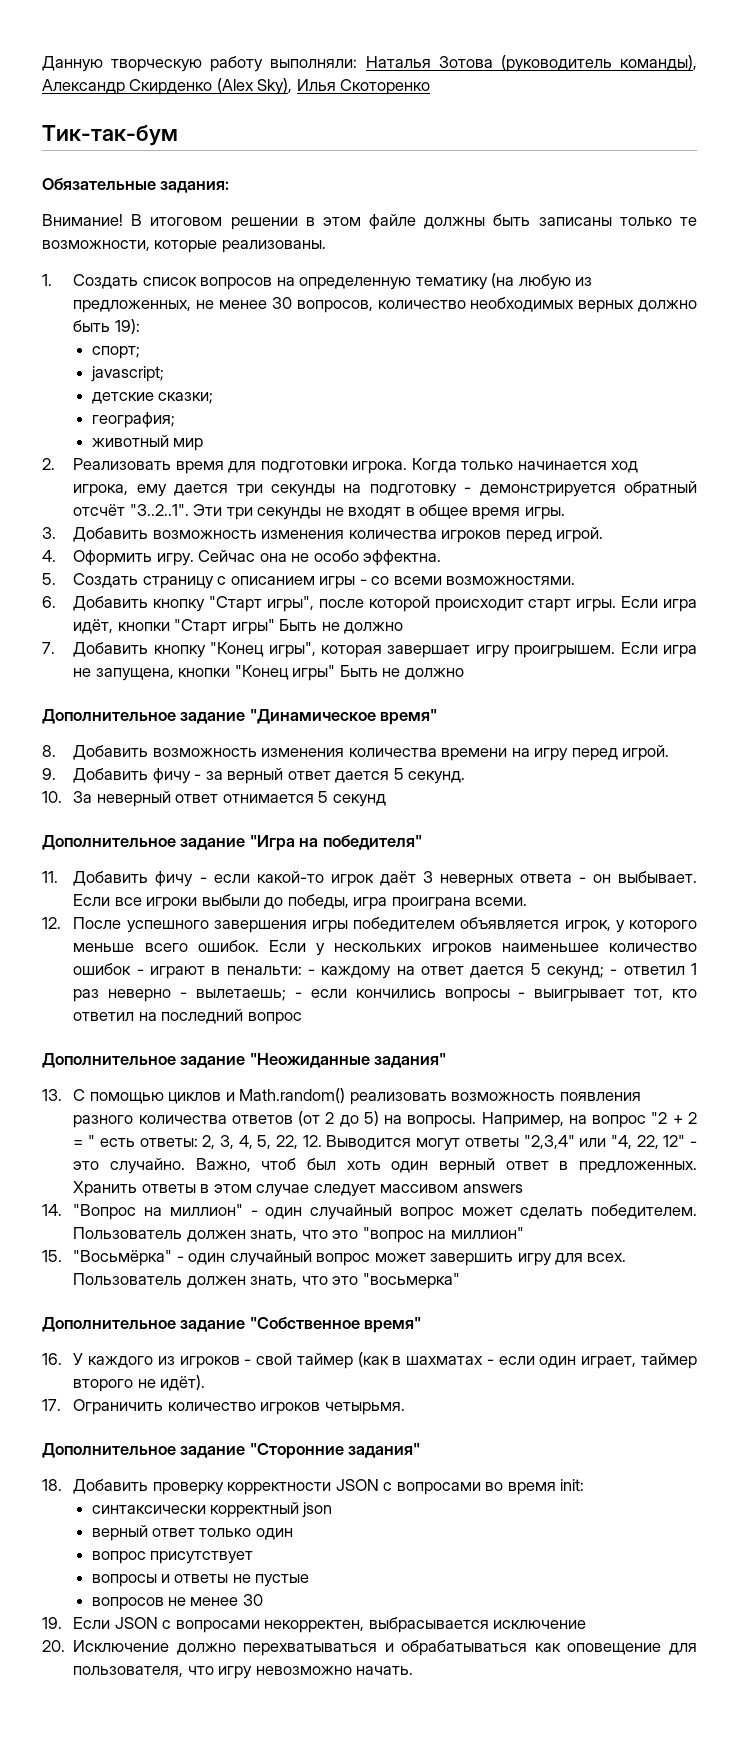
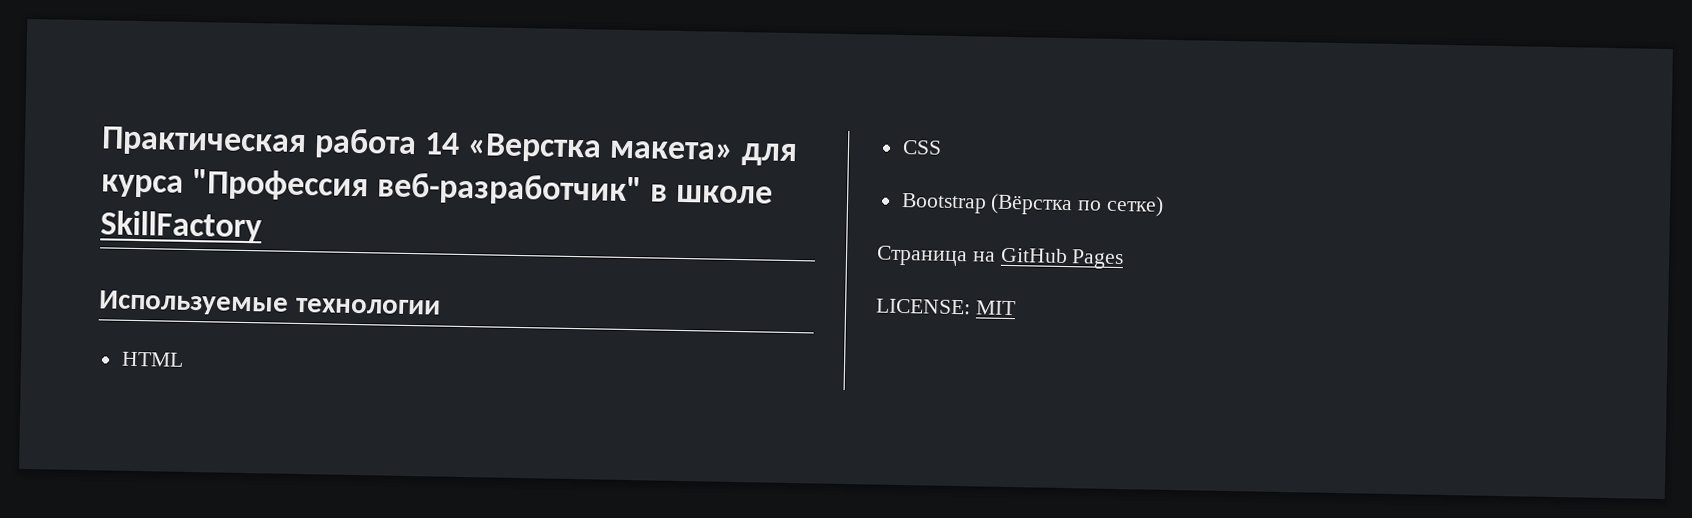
- Данную творческую работу выполняли: Наталья Зотова (руководитель команды), Александр Скирденко (Alex Sky), Илья Скоторенко
- Тик-так-бум
- Обязательные задания:
- Внимание! В итоговом решении в этом файле должны быть записаны только те возможности, которые реализованы.
- 1. Создать список вопросов на определенную тематику (на любую из предложенных, не менее 30 вопросов, количество необходимых верных должно быть 19):
- спорт;
- javascript;
- детские сказки;
- география;
- животный мир
- 2. Реализовать время для подготовки игрока. Когда только начинается ход игрока, ему дается три секунды на подготовку - демонстрируется обратный отсчёт "3..2..1". Эти три секунды не входят в общее время игры.
- 3. Добавить возможность изменения количества игроков перед игрой.
- 4. Оформить игру. Сейчас она не особо эффектна.
- 5. Создать страницу с описанием игры - со всеми возможностями.
- 6. Добавить кнопку "Старт игры", после которой происходит старт игры. Если игра идёт, кнопки "Старт игры" Быть не должно
- 7. Добавить кнопку "Конец игры", которая завершает игру проигрышем. Если игра не запущена, кнопки "Конец игры" Быть не должно
- Дополнительное задание "Динамическое время"
- 8. Добавить возможность изменения количества времени на игру перед игрой.
- 9. Добавить фичу - за верный ответ дается 5 секунд.
- 10. За неверный ответ отнимается 5 секунд
- Дополнительное задание "Игра на победителя"
- 11. Добавить фичу - если какой-то игрок даёт 3 неверных ответа - он выбывает. Если все игроки выбыли до победы, игра проиграна всеми.
- 12. После успешного завершения игры победителем объявляется игрок, у которого меньше всего ошибок. Если у нескольких игроков наименьшее количество ошибок - играют в пенальти: - каждому на ответ дается 5 секунд; - ответил 1 раз неверно - вылетаешь; - если кончились вопросы - выигрывает тот, кто ответил на последний вопрос
- Дополнительное задание "Неожиданные задания"
- 13. С помощью циклов и Math.random() реализовать возможность появления разного количества ответов (от 2 до 5) на вопросы. Например, на вопрос "2 + 2 = " есть ответы: 2, 3, 4, 5, 22, 12. Выводится могут ответы "2,3,4" или "4, 22, 12" - это случайно. Важно, чтоб был хоть один верный ответ в предложенных. Хранить ответы в этом случае следует массивом answers
- 14. "Вопрос на миллион" - один случайный вопрос может сделать победителем. Пользователь должен знать, что это "вопрос на миллион"
- 15. "Восьмёрка" - один случайный вопрос может завершить игру для всех. Пользователь должен знать, что это "восьмерка"
- Дополнительное задание "Собственное время"
- 16. У каждого из игроков - свой таймер (как в шахматах - если один играет, таймер второго не идёт).
- 17. Ограничить количество игроков четырьмя.
- Дополнительное задание "Сторонние задания"
- 18. Добавить проверку корректности JSON с вопросами во время init:
- синтаксически корректный json
- верный ответ только один
- вопрос присутствует
- вопросы и ответы не пустые
- вопросов не менее 30
- 19. Если JSON с вопросами некорректен, выбрасывается исключение
- 20. Исключение должно перехватываться и обрабатываться как оповещение для пользователя, что игру невозможно начать.
+ Практическая работа 14 «Верстка макета» для курса "Профессия веб-разработчик" в школе SkillFactory
+ Используемые технологии
+ HTML
+ CSS
+ Bootstrap (Вёрстка по сетке)
+ Страница на GitHub Pages
+ LICENSE: MIT

